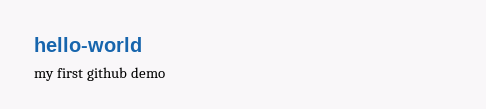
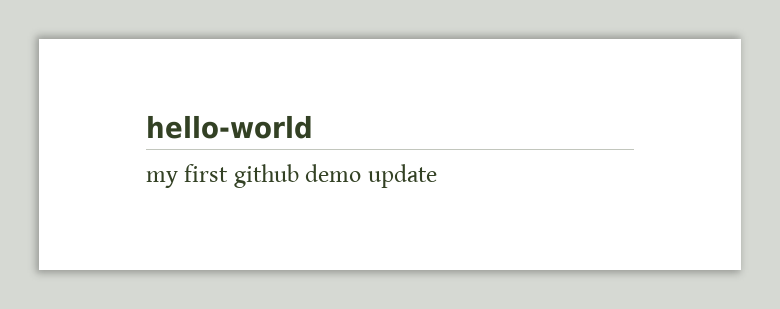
- my first github demo
+ my first github demo update

